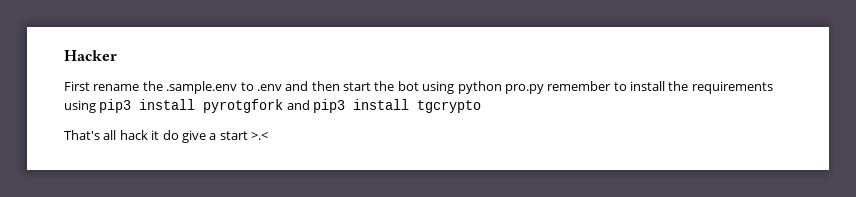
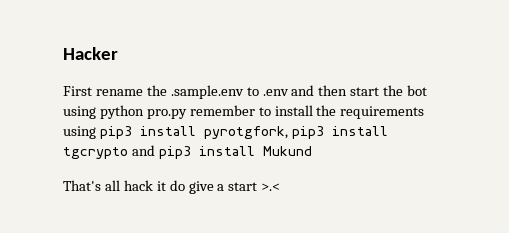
- First rename the .sample.env to .env and then start the bot using python pro.py remember to install the requirements using pip3 install pyrotgfork and pip3 install tgcrypto
+ First rename the .sample.env to .env and then start the bot using python pro.py remember to install the requirements using pip3 install pyrotgfork, pip3 install tgcrypto and pip3 install Mukund

